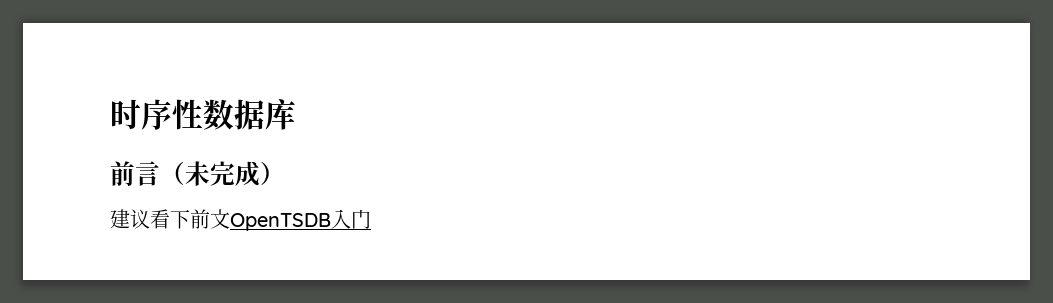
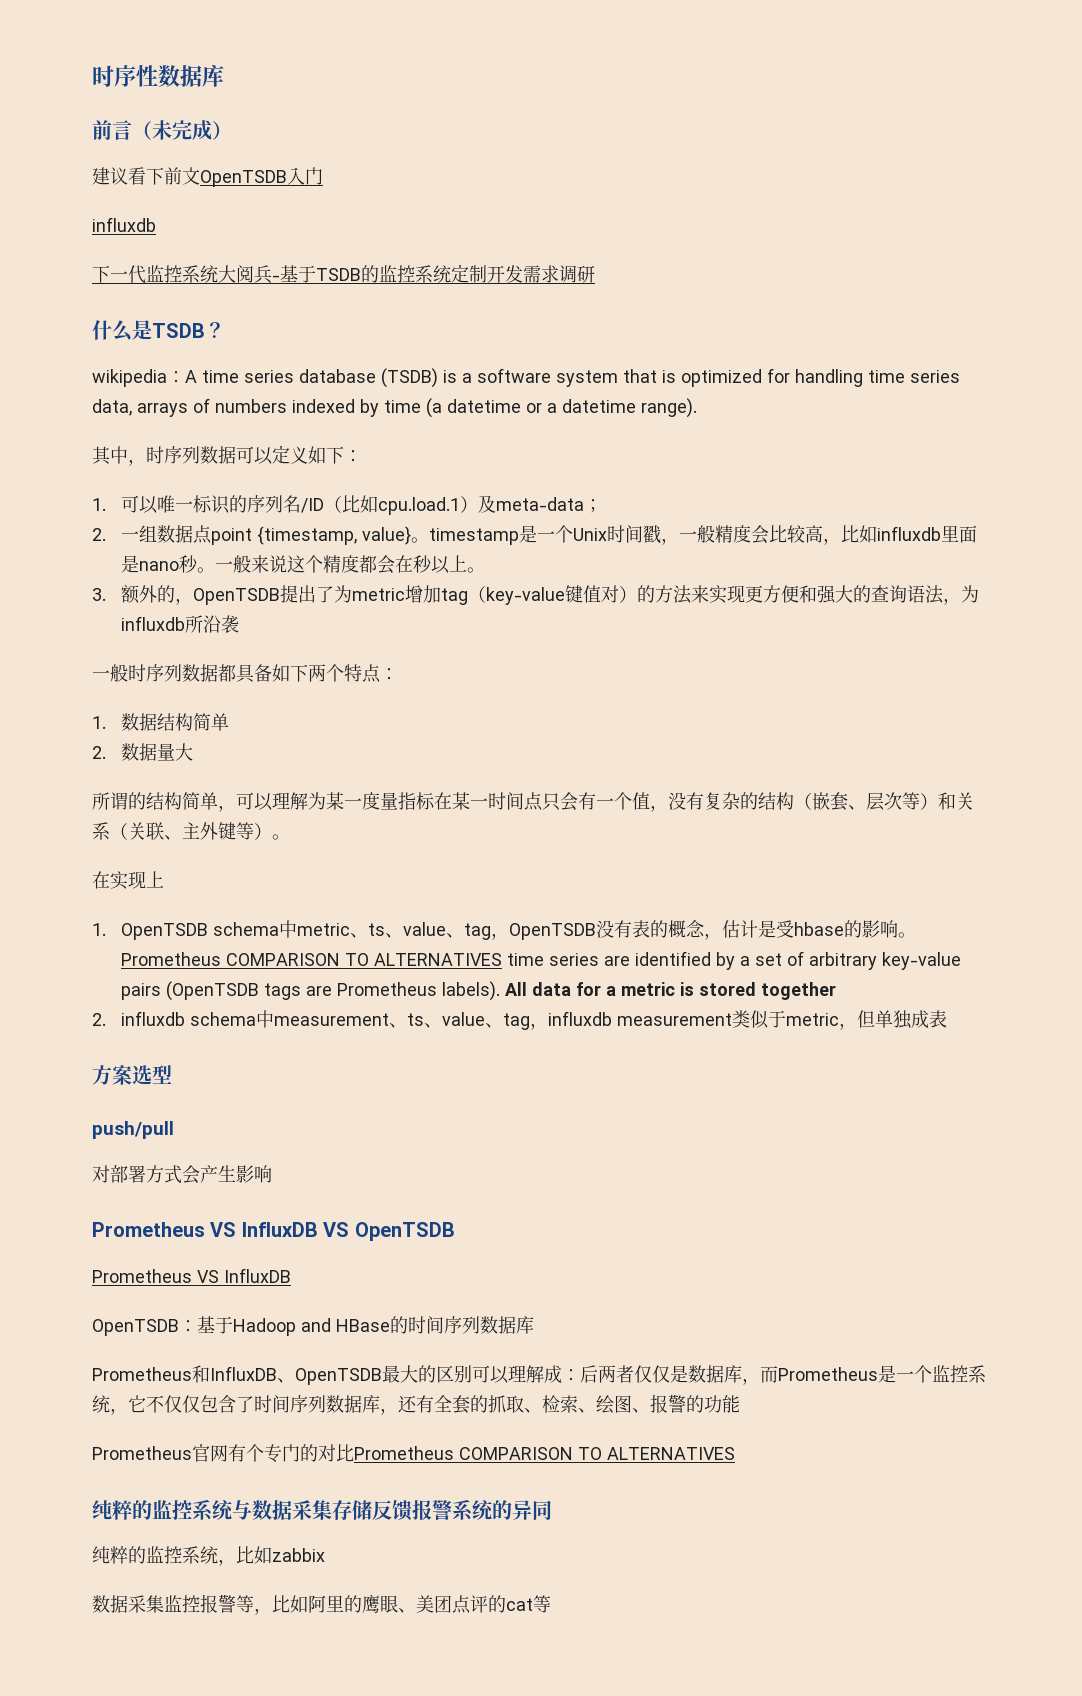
  建议看下前文OpenTSDB入门
+ influxdb
+ 下一代监控系统大阅兵-基于TSDB的监控系统定制开发需求调研
+ 什么是TSDB？
+ wikipedia：A time series database (TSDB) is a software system that is optimized for handling time series data, arrays of numbers indexed by time (a datetime or a datetime range).
+ 其中，时序列数据可以定义如下：
+ 1.可以唯一标识的序列名/ID（比如cpu.load.1）及meta-data；
+ 2.一组数据点point {timestamp, value}。timestamp是一个Unix时间戳，一般精度会比较高，比如influxdb里面是nano秒。一般来说这个精度都会在秒以上。
+ 3.额外的，OpenTSDB提出了为metric增加tag（key-value键值对）的方法来实现更方便和强大的查询语法，为influxdb所沿袭
+ 一般时序列数据都具备如下两个特点：
+ 1.数据结构简单
+ 2.数据量大
+ 所谓的结构简单，可以理解为某一度量指标在某一时间点只会有一个值，没有复杂的结构（嵌套、层次等）和关系（关联、主外键等）。
+ 在实现上
+ 1. OpenTSDB schema中metric、ts、value、tag，OpenTSDB没有表的概念，估计是受hbase的影响。Prometheus COMPARISON TO ALTERNATIVES time series are identified by a set of arbitrary key-value pairs (OpenTSDB tags are Prometheus labels). All data for a metric is stored together
+ 2. influxdb schema中measurement、ts、value、tag，influxdb measurement类似于metric，但单独成表
+ 方案选型
+ push/pull
+ 对部署方式会产生影响
+ Prometheus VS InfluxDB VS OpenTSDB
+ Prometheus VS InfluxDB
+ OpenTSDB：基于Hadoop and HBase的时间序列数据库
+ Prometheus和InfluxDB、OpenTSDB最大的区别可以理解成：后两者仅仅是数据库，而Prometheus是一个监控系统，它不仅仅包含了时间序列数据库，还有全套的抓取、检索、绘图、报警的功能
+ Prometheus官网有个专门的对比Prometheus COMPARISON TO ALTERNATIVES
+ 纯粹的监控系统与数据采集存储反馈报警系统的异同
+ 纯粹的监控系统，比如zabbix
+ 数据采集监控报警等，比如阿里的鹰眼、美团点评的cat等

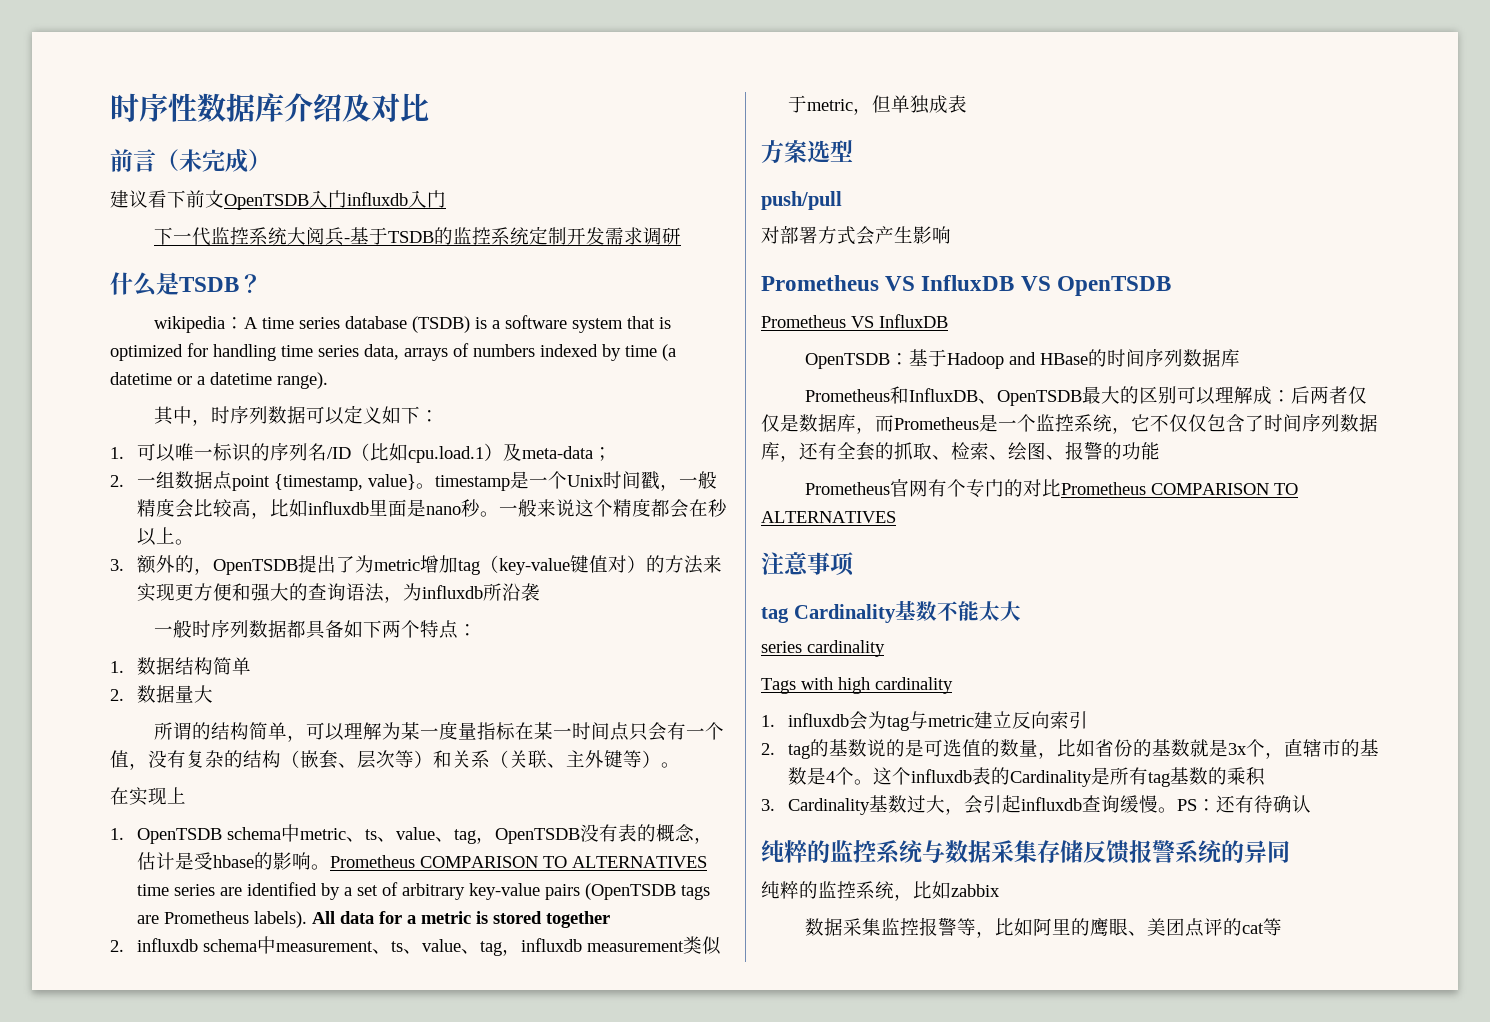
- 时序性数据库
+ 时序性数据库介绍及对比
- 建议看下前文OpenTSDB入门
- influxdb
+ 建议看下前文OpenTSDB入门influxdb入门
+ 注意事项
+ tag Cardinality基数不能太大
+ series cardinality
+ Tags with high cardinality
+ 1. influxdb会为tag与metric建立反向索引
+ 2. tag的基数说的是可选值的数量，比如省份的基数就是3x个，直辖市的基数是4个。这个influxdb表的Cardinality是所有tag基数的乘积
+ 3. Cardinality基数过大，会引起influxdb查询缓慢。PS：还有待确认

